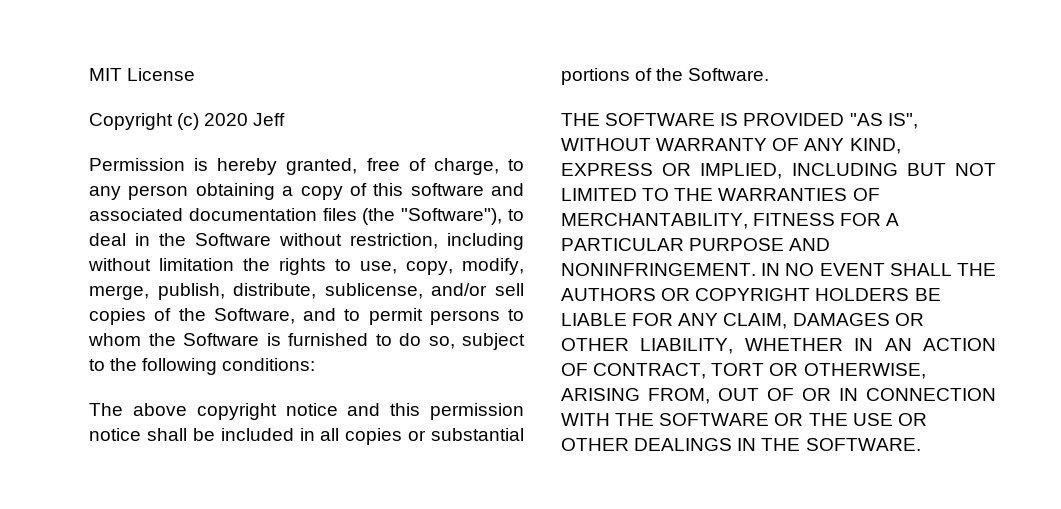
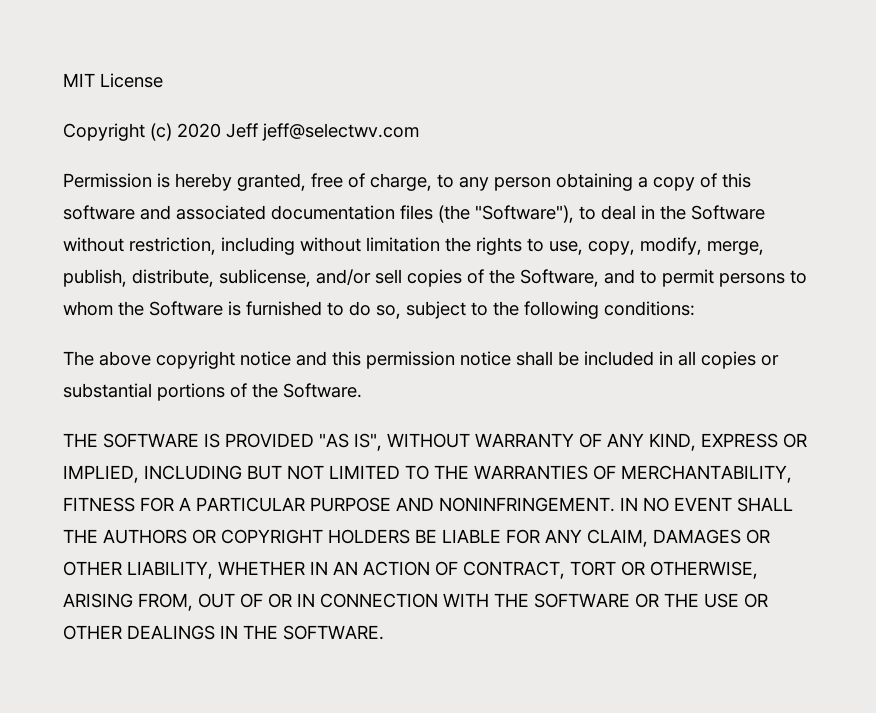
- Copyright (c) 2020 Jeff
+ Copyright (c) 2020 Jeff jeff@selectwv.com

